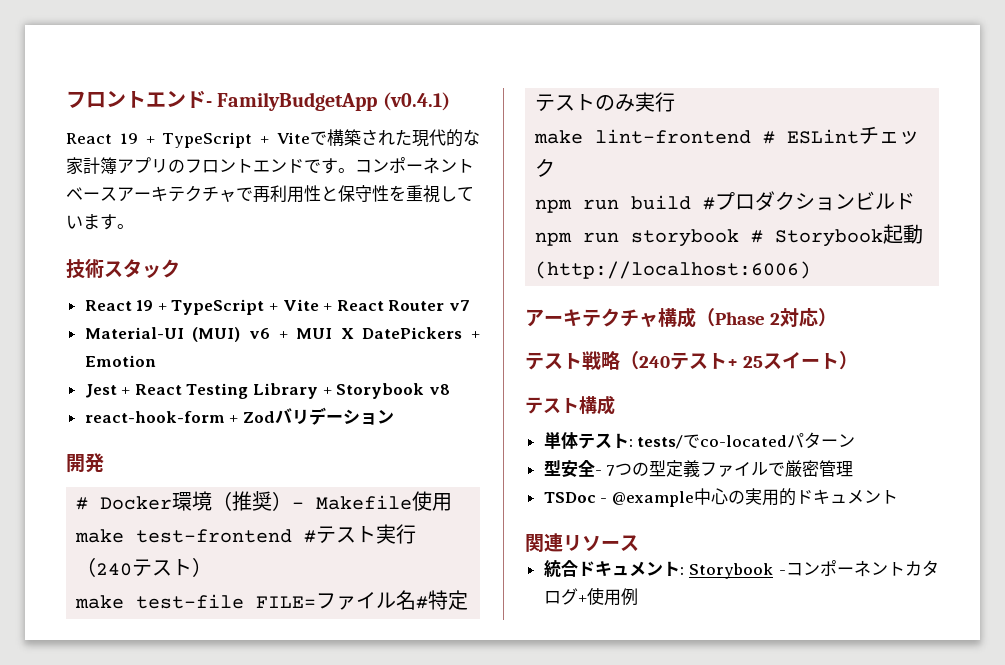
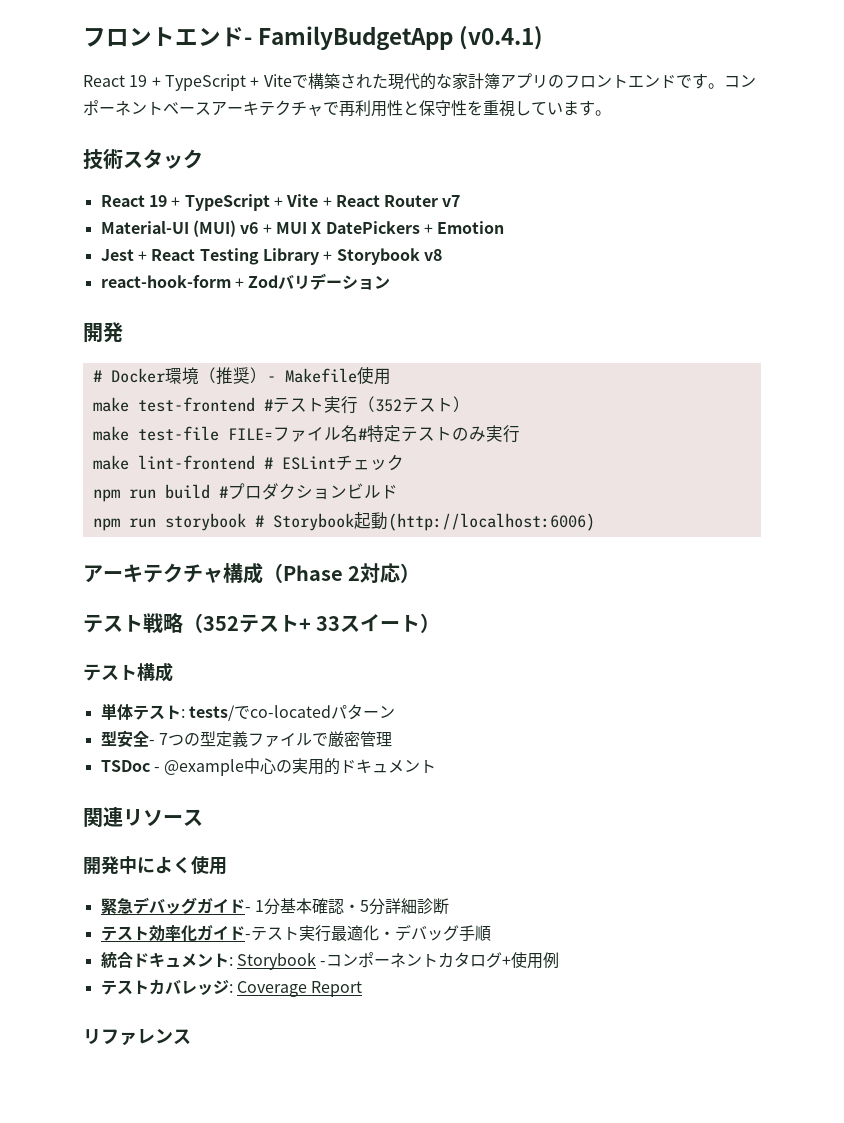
- make test-frontend #テスト実行（240テスト）
+ make test-frontend #テスト実行（352テスト）
- テスト戦略（240テスト+ 25スイート）
+ テスト戦略（352テスト+ 33スイート）
+ 開発中によく使用
+ 緊急デバッグガイド- 1分基本確認・5分詳細診断
+ テスト効率化ガイド-テスト実行最適化・デバッグ手順
+ テストカバレッジ: Coverage Report
+ リファレンス

